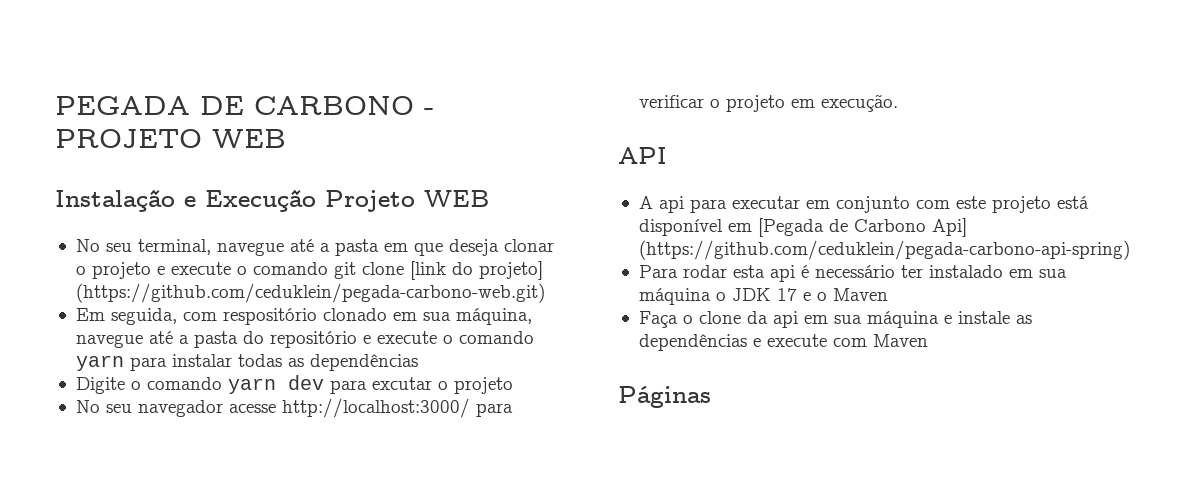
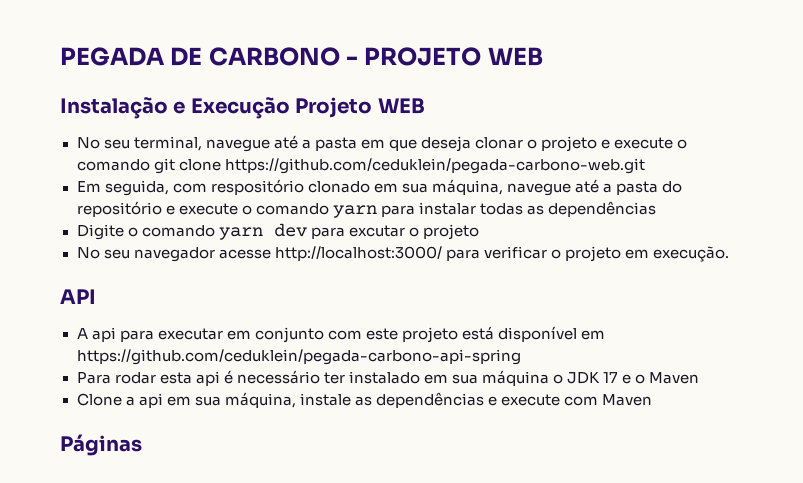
- No seu terminal, navegue até a pasta em que deseja clonar o projeto e execute o comando git clone [link do projeto] (https://github.com/ceduklein/pegada-carbono-web.git)
+ No seu terminal, navegue até a pasta em que deseja clonar o projeto e execute o comando git clone https://github.com/ceduklein/pegada-carbono-web.git
- A api para executar em conjunto com este projeto está disponível em [Pegada de Carbono Api] (https://github.com/ceduklein/pegada-carbono-api-spring)
+ A api para executar em conjunto com este projeto está disponível em https://github.com/ceduklein/pegada-carbono-api-spring
- Faça o clone da api em sua máquina e instale as dependências e execute com Maven
+ Clone a api em sua máquina, instale as dependências e execute com Maven

